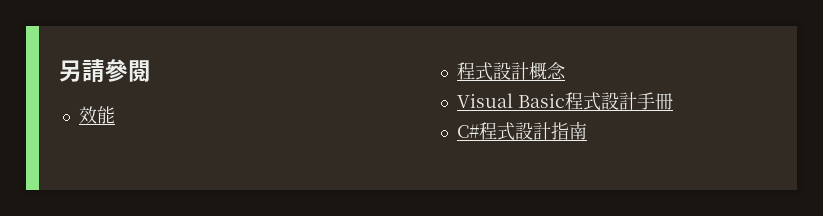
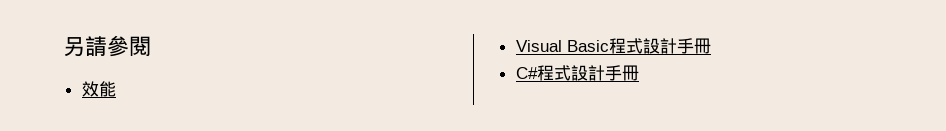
- 程式設計概念
- C#程式設計指南
+ C#程式設計手冊

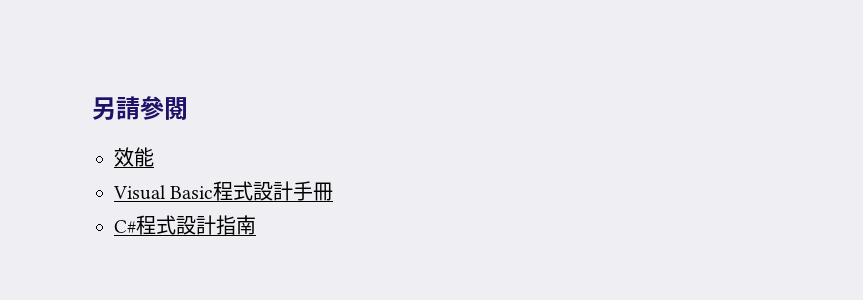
- C#程式設計手冊
+ C#程式設計指南

